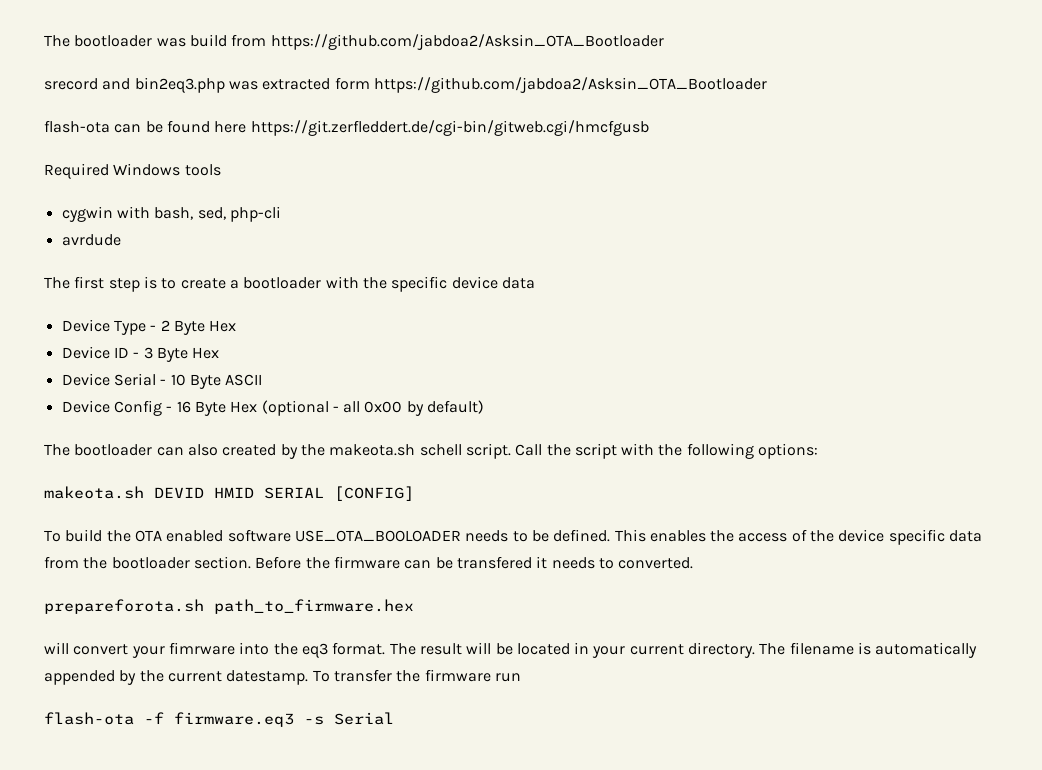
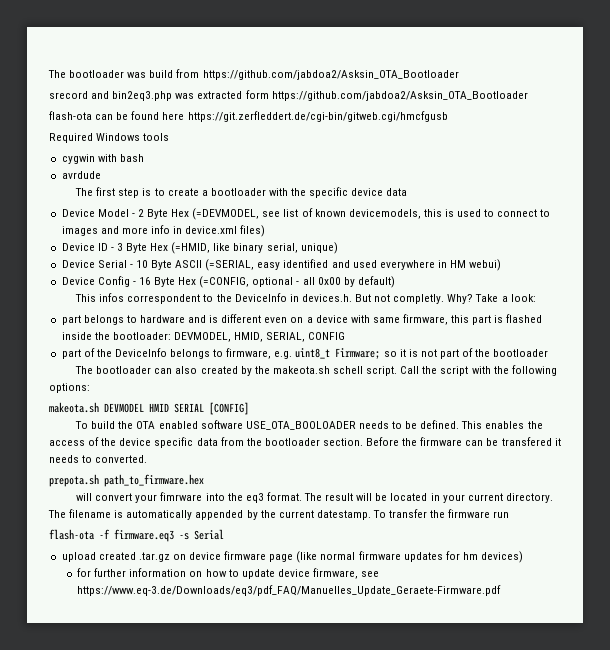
- cygwin with bash, sed, php-cli
+ cygwin with bash
- Device Type - 2 Byte Hex
+ Device Model - 2 Byte Hex (=DEVMODEL, see list of known devicemodels, this is used to connect to images and more info in device.xml files)
- Device ID - 3 Byte Hex
+ Device ID - 3 Byte Hex (=HMID, like binary serial, unique)
- Device Serial - 10 Byte ASCII
+ Device Serial - 10 Byte ASCII (=SERIAL, easy identified and used everywhere in HM webui)
- Device Config - 16 Byte Hex (optional - all 0x00 by default)
+ Device Config - 16 Byte Hex (=CONFIG, optional - all 0x00 by default)
+ This infos correspondent to the DeviceInfo in devices.h. But not completly. Why? Take a look:
+ part belongs to hardware and is different even on a device with same firmware, this part is flashed inside the bootloader: DEVMODEL, HMID, SERIAL, CONFIG
+ part of the DeviceInfo belongs to firmware, e.g. uint8_t Firmware; so it is not part of the bootloader
- makeota.sh DEVID HMID SERIAL [CONFIG]
+ makeota.sh DEVMODEL HMID SERIAL [CONFIG]
- prepareforota.sh path_to_firmware.hex
+ prepota.sh path_to_firmware.hex
+ upload created .tar.gz on device firmware page (like normal firmware updates for hm devices)
+ for further information on how to update device firmware, see https://www.eq-3.de/Downloads/eq3/pdf_FAQ/Manuelles_Update_Geraete-Firmware.pdf

